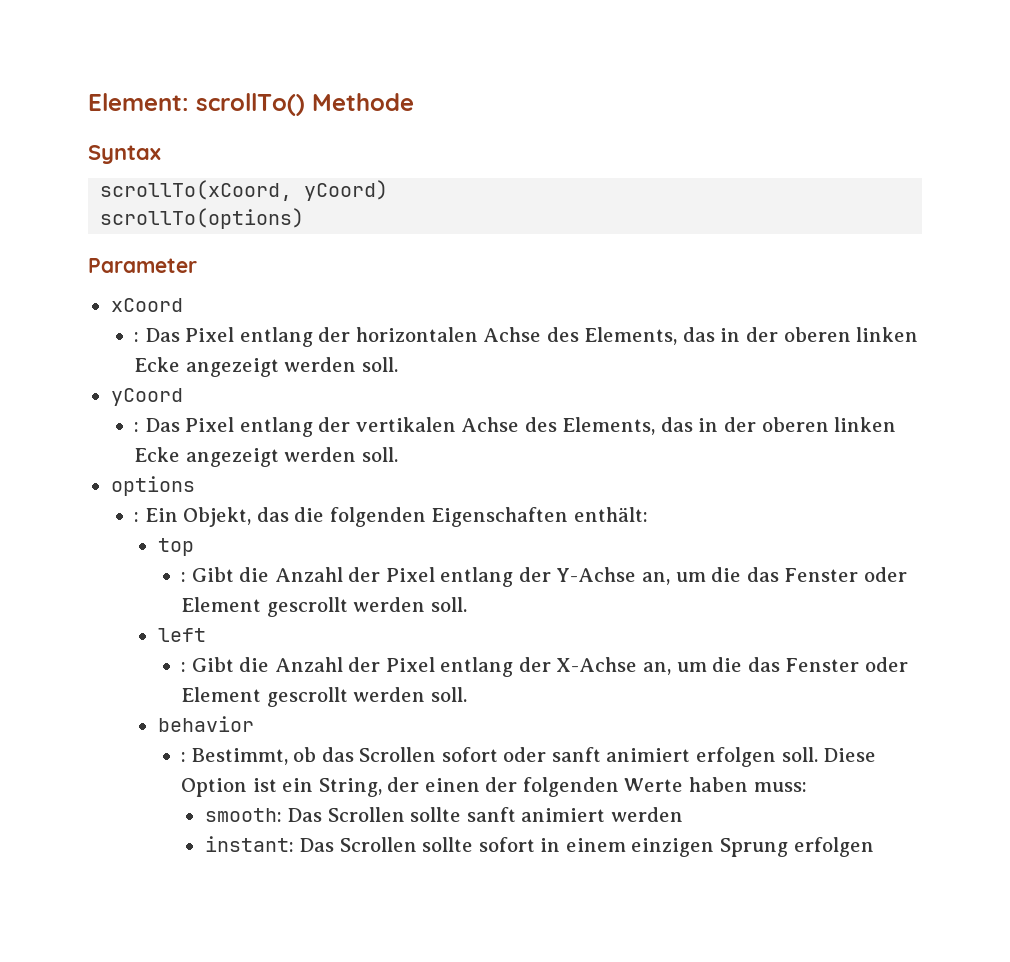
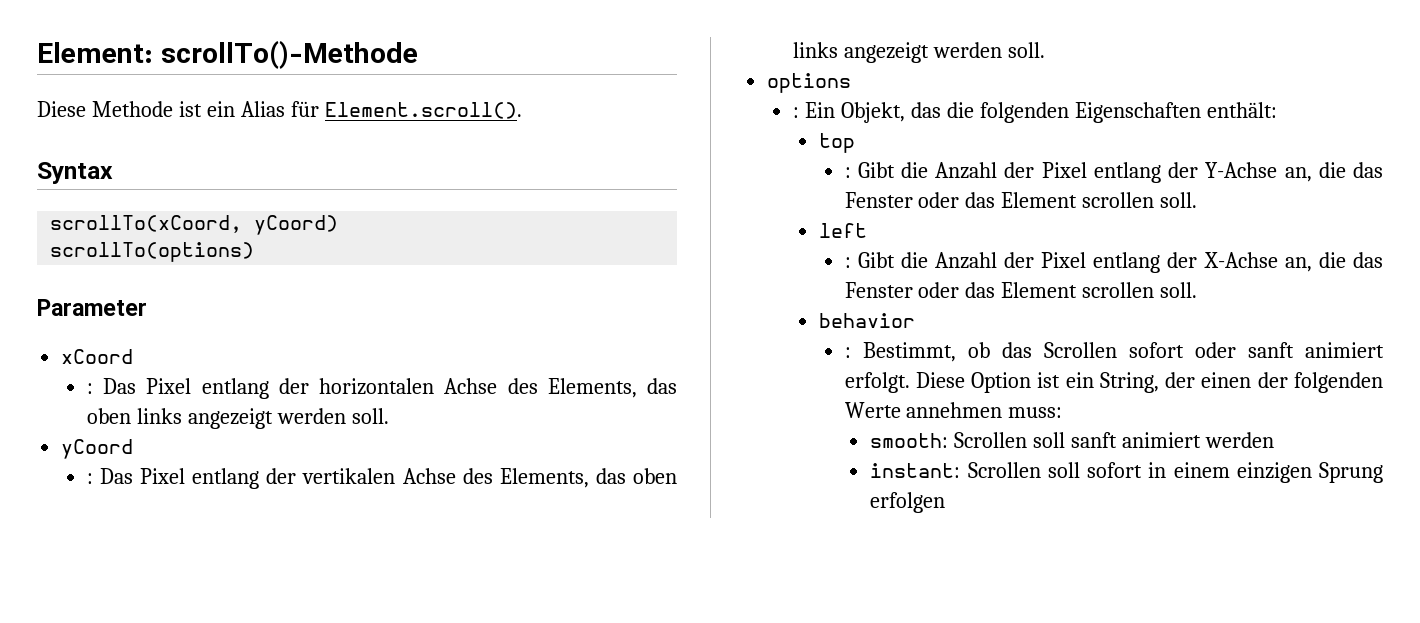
- Element: scrollTo() Methode
+ Element: scrollTo()-Methode
+ Diese Methode ist ein Alias für Element.scroll().
- : Das Pixel entlang der horizontalen Achse des Elements, das in der oberen linken Ecke angezeigt werden soll.
+ : Das Pixel entlang der horizontalen Achse des Elements, das oben links angezeigt werden soll.
- : Das Pixel entlang der vertikalen Achse des Elements, das in der oberen linken Ecke angezeigt werden soll.
+ : Das Pixel entlang der vertikalen Achse des Elements, das oben links angezeigt werden soll.
- : Gibt die Anzahl der Pixel entlang der Y-Achse an, um die das Fenster oder Element gescrollt werden soll.
+ : Gibt die Anzahl der Pixel entlang der Y-Achse an, die das Fenster oder das Element scrollen soll.
- : Gibt die Anzahl der Pixel entlang der X-Achse an, um die das Fenster oder Element gescrollt werden soll.
+ : Gibt die Anzahl der Pixel entlang der X-Achse an, die das Fenster oder das Element scrollen soll.
- : Bestimmt, ob das Scrollen sofort oder sanft animiert erfolgen soll.
+ : Bestimmt, ob das Scrollen sofort oder sanft animiert erfolgt.
- Diese Option ist ein String, der einen der folgenden Werte haben muss:
+ Diese Option ist ein String, der einen der folgenden Werte annehmen muss:
- smooth: Das Scrollen sollte sanft animiert werden
+ smooth: Scrollen soll sanft animiert werden
- instant: Das Scrollen sollte sofort in einem einzigen Sprung erfolgen
+ instant: Scrollen soll sofort in einem einzigen Sprung erfolgen

